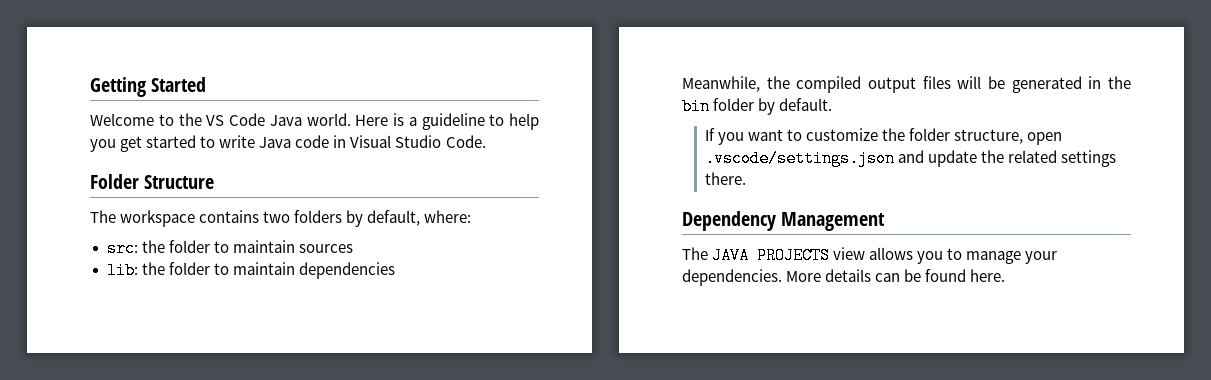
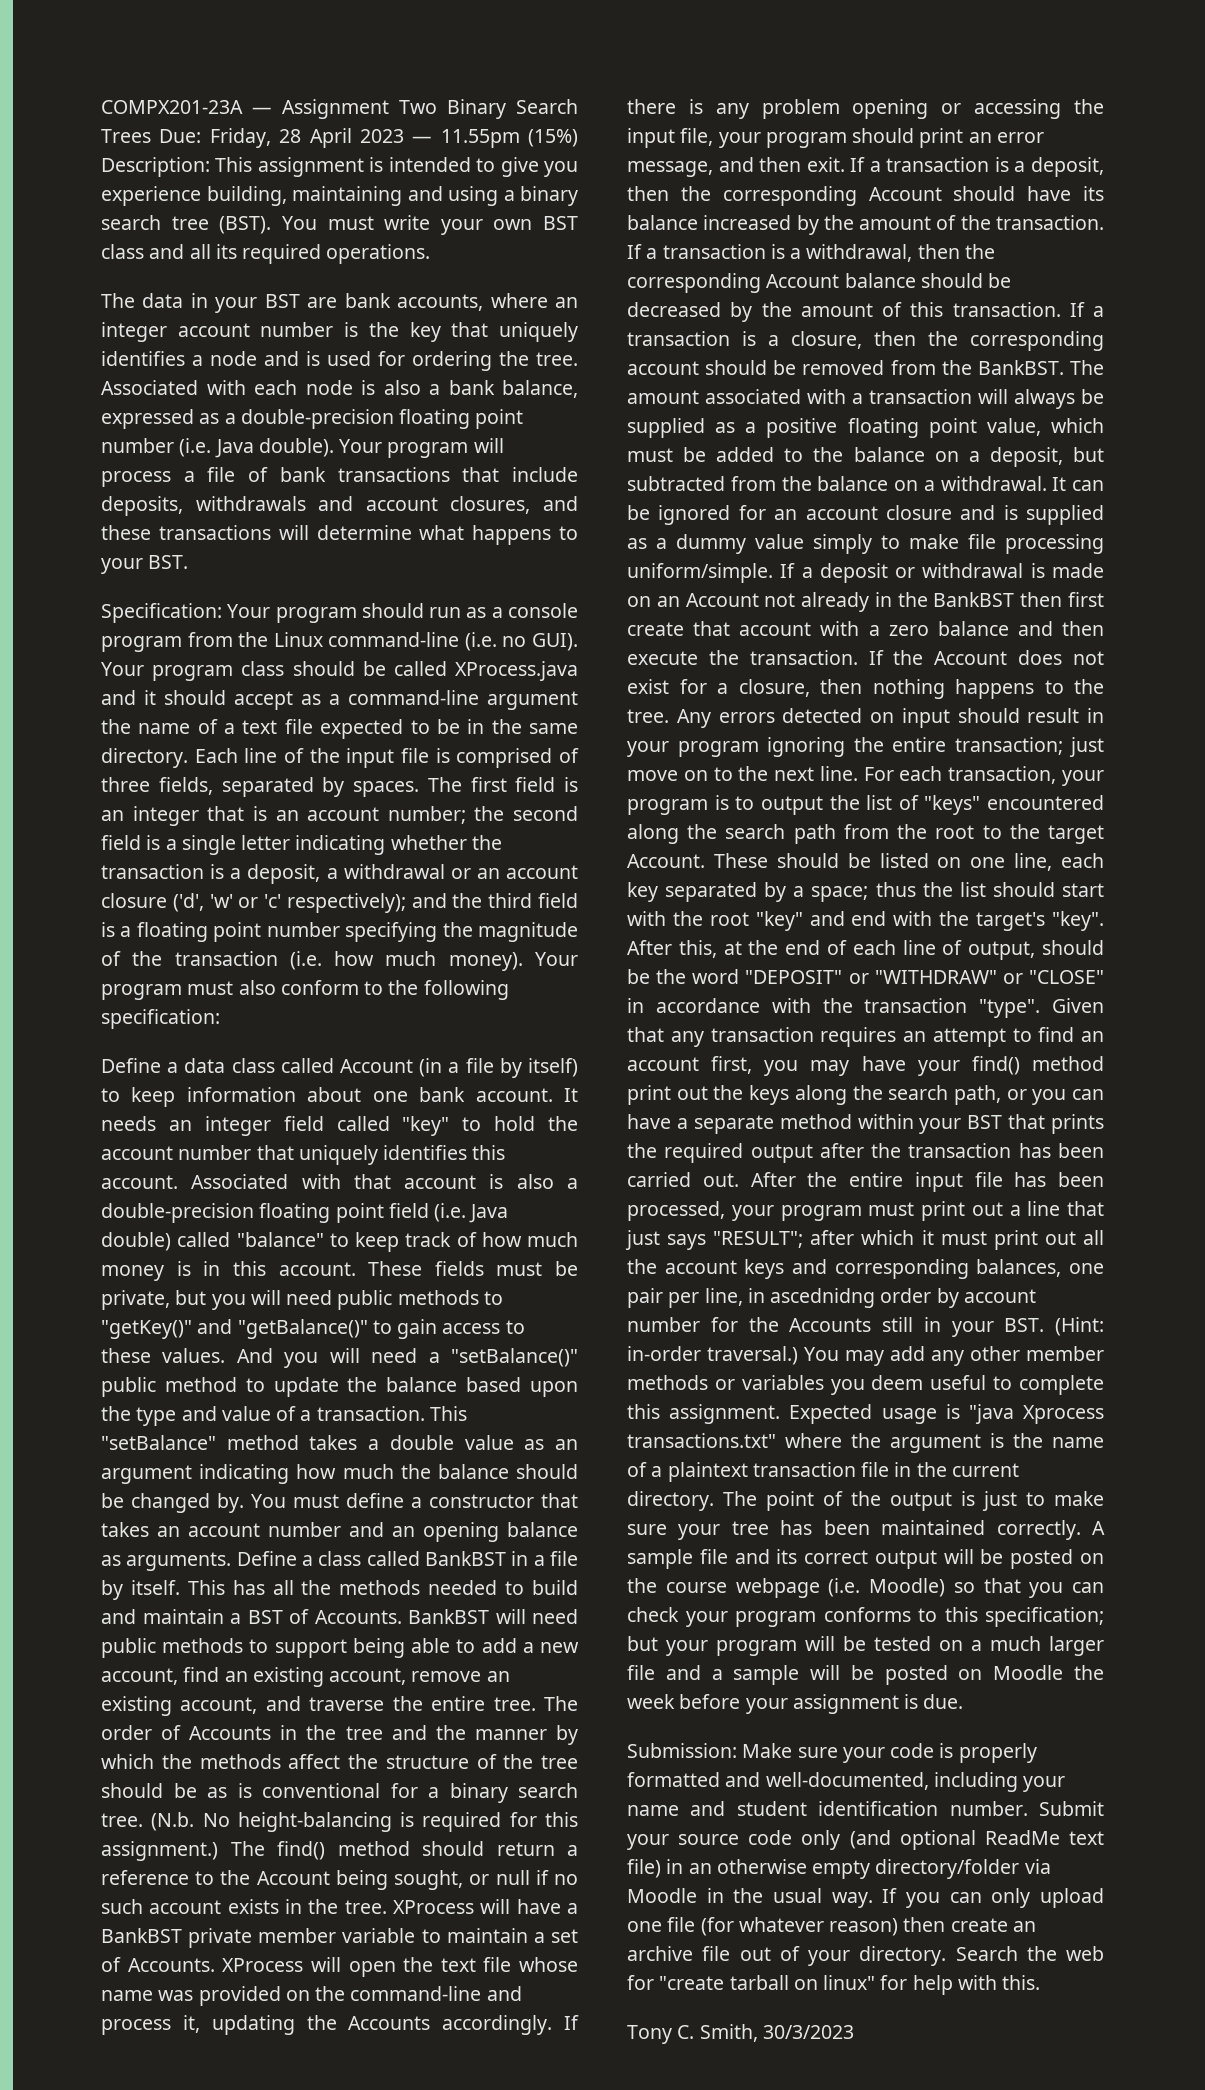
- Getting Started
- Welcome to the VS Code Java world. Here is a guideline to help you get started to write Java code in Visual Studio Code.
- Folder Structure
- The workspace contains two folders by default, where:
- src: the folder to maintain sources
- lib: the folder to maintain dependencies
- Meanwhile, the compiled output files will be generated in the bin folder by default.
- If you want to customize the folder structure, open .vscode/settings.json and update the related settings there.
- Dependency Management
- The JAVA PROJECTS view allows you to manage your dependencies. More details can be found here.
+ COMPX201-23A — Assignment Two Binary Search Trees Due: Friday, 28 April 2023 — 11.55pm (15%) Description: This assignment is intended to give you experience building, maintaining and using a binary search tree (BST). You must write your own BST class and all its required operations.
+ The data in your BST are bank accounts, where an integer account number is the key that uniquely identifies a node and is used for ordering the tree. Associated with each node is also a bank balance, expressed as a double-precision floating point number (i.e. Java double). Your program will process a file of bank transactions that include deposits, withdrawals and account closures, and these transactions will determine what happens to your BST.
+ Specification: Your program should run as a console program from the Linux command-line (i.e. no GUI). Your program class should be called XProcess.java and it should accept as a command-line argument the name of a text file expected to be in the same directory. Each line of the input file is comprised of three fields, separated by spaces. The first field is an integer that is an account number; the second field is a single letter indicating whether the transaction is a deposit, a withdrawal or an account closure ('d', 'w' or 'c' respectively); and the third field is a floating point number specifying the magnitude of the transaction (i.e. how much money). Your program must also conform to the following specification:
+ Define a data class called Account (in a file by itself) to keep information about one bank account. It needs an integer field called "key" to hold the account number that uniquely identifies this account. Associated with that account is also a double-precision floating point field (i.e. Java double) called "balance" to keep track of how much money is in this account. These fields must be private, but you will need public methods to "getKey()" and "getBalance()" to gain access to these values. And you will need a "setBalance()" public method to update the balance based upon the type and value of a transaction. This "setBalance" method takes a double value as an argument indicating how much the balance should be changed by. You must define a constructor that takes an account number and an opening balance as arguments. Define a class called BankBST in a file by itself. This has all the methods needed to build and maintain a BST of Accounts. BankBST will need public methods to support being able to add a new account, find an existing account, remove an existing account, and traverse the entire tree. The order of Accounts in the tree and the manner by which the methods affect the structure of the tree should be as is conventional for a binary search tree. (N.b. No height-balancing is required for this assignment.) The find() method should return a reference to the Account being sought, or null if no such account exists in the tree. XProcess will have a BankBST private member variable to maintain a set of Accounts. XProcess will open the text file whose name was provided on the command-line and process it, updating the Accounts accordingly. If there is any problem opening or accessing the input file, your program should print an error message, and then exit. If a transaction is a deposit, then the corresponding Account should have its balance increased by the amount of the transaction. If a transaction is a withdrawal, then the corresponding Account balance should be decreased by the amount of this transaction. If a transaction is a closure, then the corresponding account should be removed from the BankBST. The amount associated with a transaction will always be supplied as a positive floating point value, which must be added to the balance on a deposit, but subtracted from the balance on a withdrawal. It can be ignored for an account closure and is supplied as a dummy value simply to make file processing uniform/simple. If a deposit or withdrawal is made on an Account not already in the BankBST then first create that account with a zero balance and then execute the transaction. If the Account does not exist for a closure, then nothing happens to the tree. Any errors detected on input should result in your program ignoring the entire transaction; just move on to the next line. For each transaction, your program is to output the list of "keys" encountered along the search path from the root to the target Account. These should be listed on one line, each key separated by a space; thus the list should start with the root "key" and end with the target's "key". After this, at the end of each line of output, should be the word "DEPOSIT" or "WITHDRAW" or "CLOSE" in accordance with the transaction "type". Given that any transaction requires an attempt to find an account first, you may have your find() method print out the keys along the search path, or you can have a separate method within your BST that prints the required output after the transaction has been carried out. After the entire input file has been processed, your program must print out a line that just says "RESULT"; after which it must print out all the account keys and corresponding balances, one pair per line, in ascednidng order by account number for the Accounts still in your BST. (Hint: in-order traversal.) You may add any other member methods or variables you deem useful to complete this assignment. Expected usage is "java Xprocess transactions.txt" where the argument is the name of a plaintext transaction file in the current directory. The point of the output is just to make sure your tree has been maintained correctly. A sample file and its correct output will be posted on the course webpage (i.e. Moodle) so that you can check your program conforms to this specification; but your program will be tested on a much larger file and a sample will be posted on Moodle the week before your assignment is due.
+ Submission: Make sure your code is properly formatted and well-documented, including your name and student identification number. Submit your source code only (and optional ReadMe text file) in an otherwise empty directory/folder via Moodle in the usual way. If you can only upload one file (for whatever reason) then create an archive file out of your directory. Search the web for "create tarball on linux" for help with this.
+ Tony C. Smith, 30/3/2023

